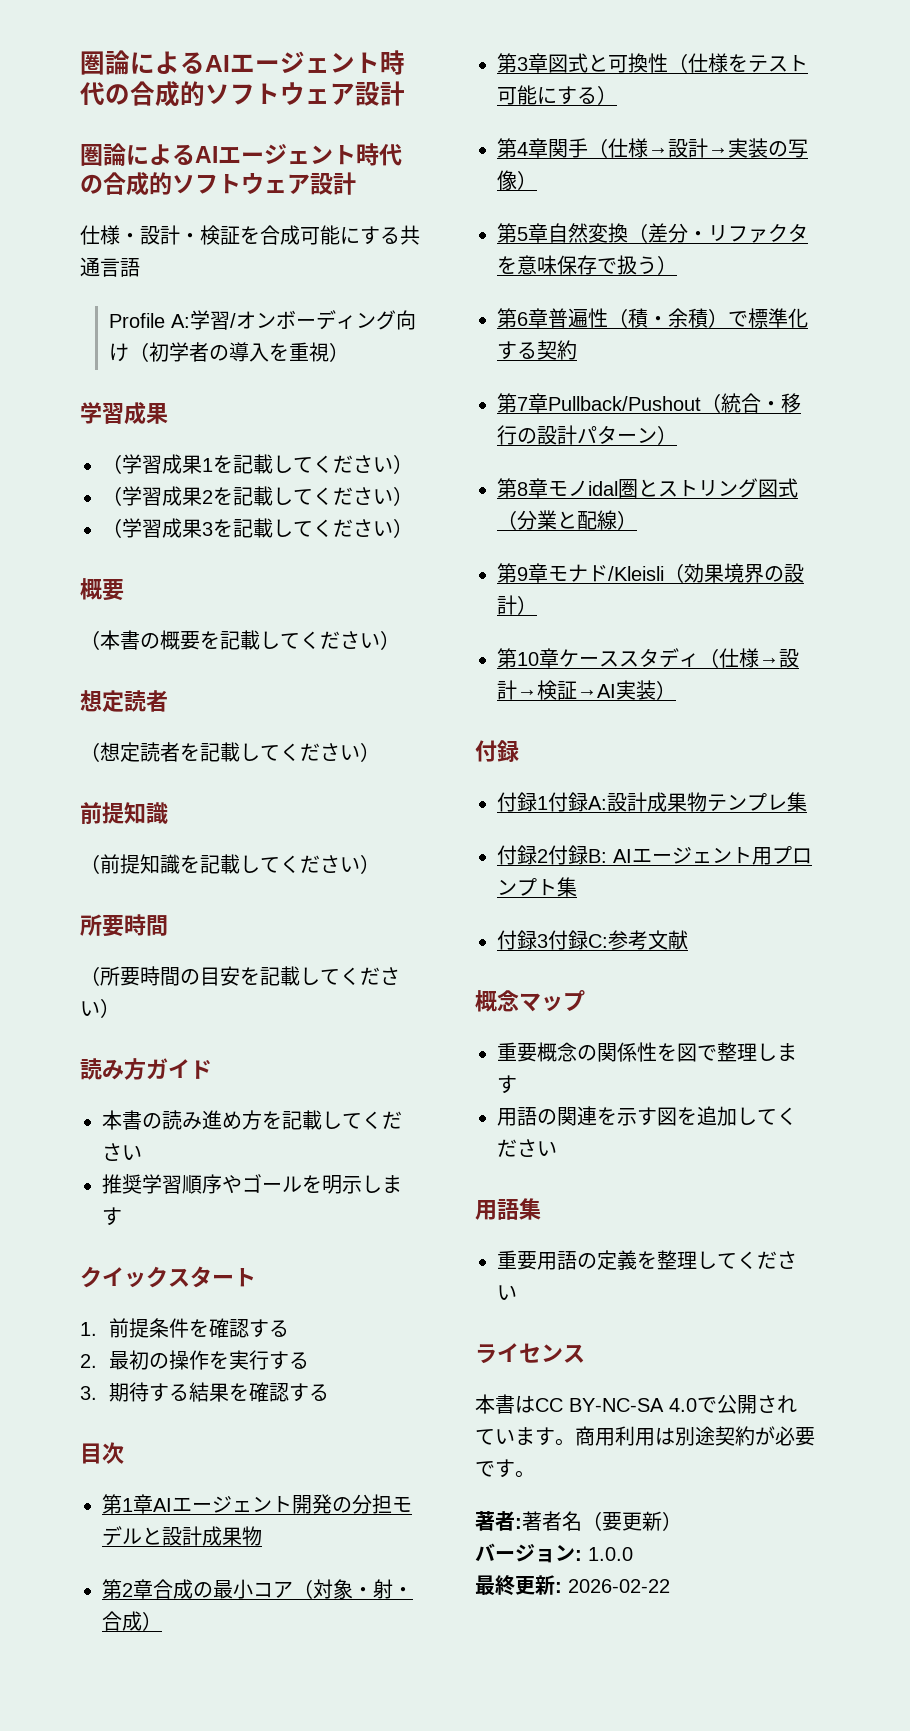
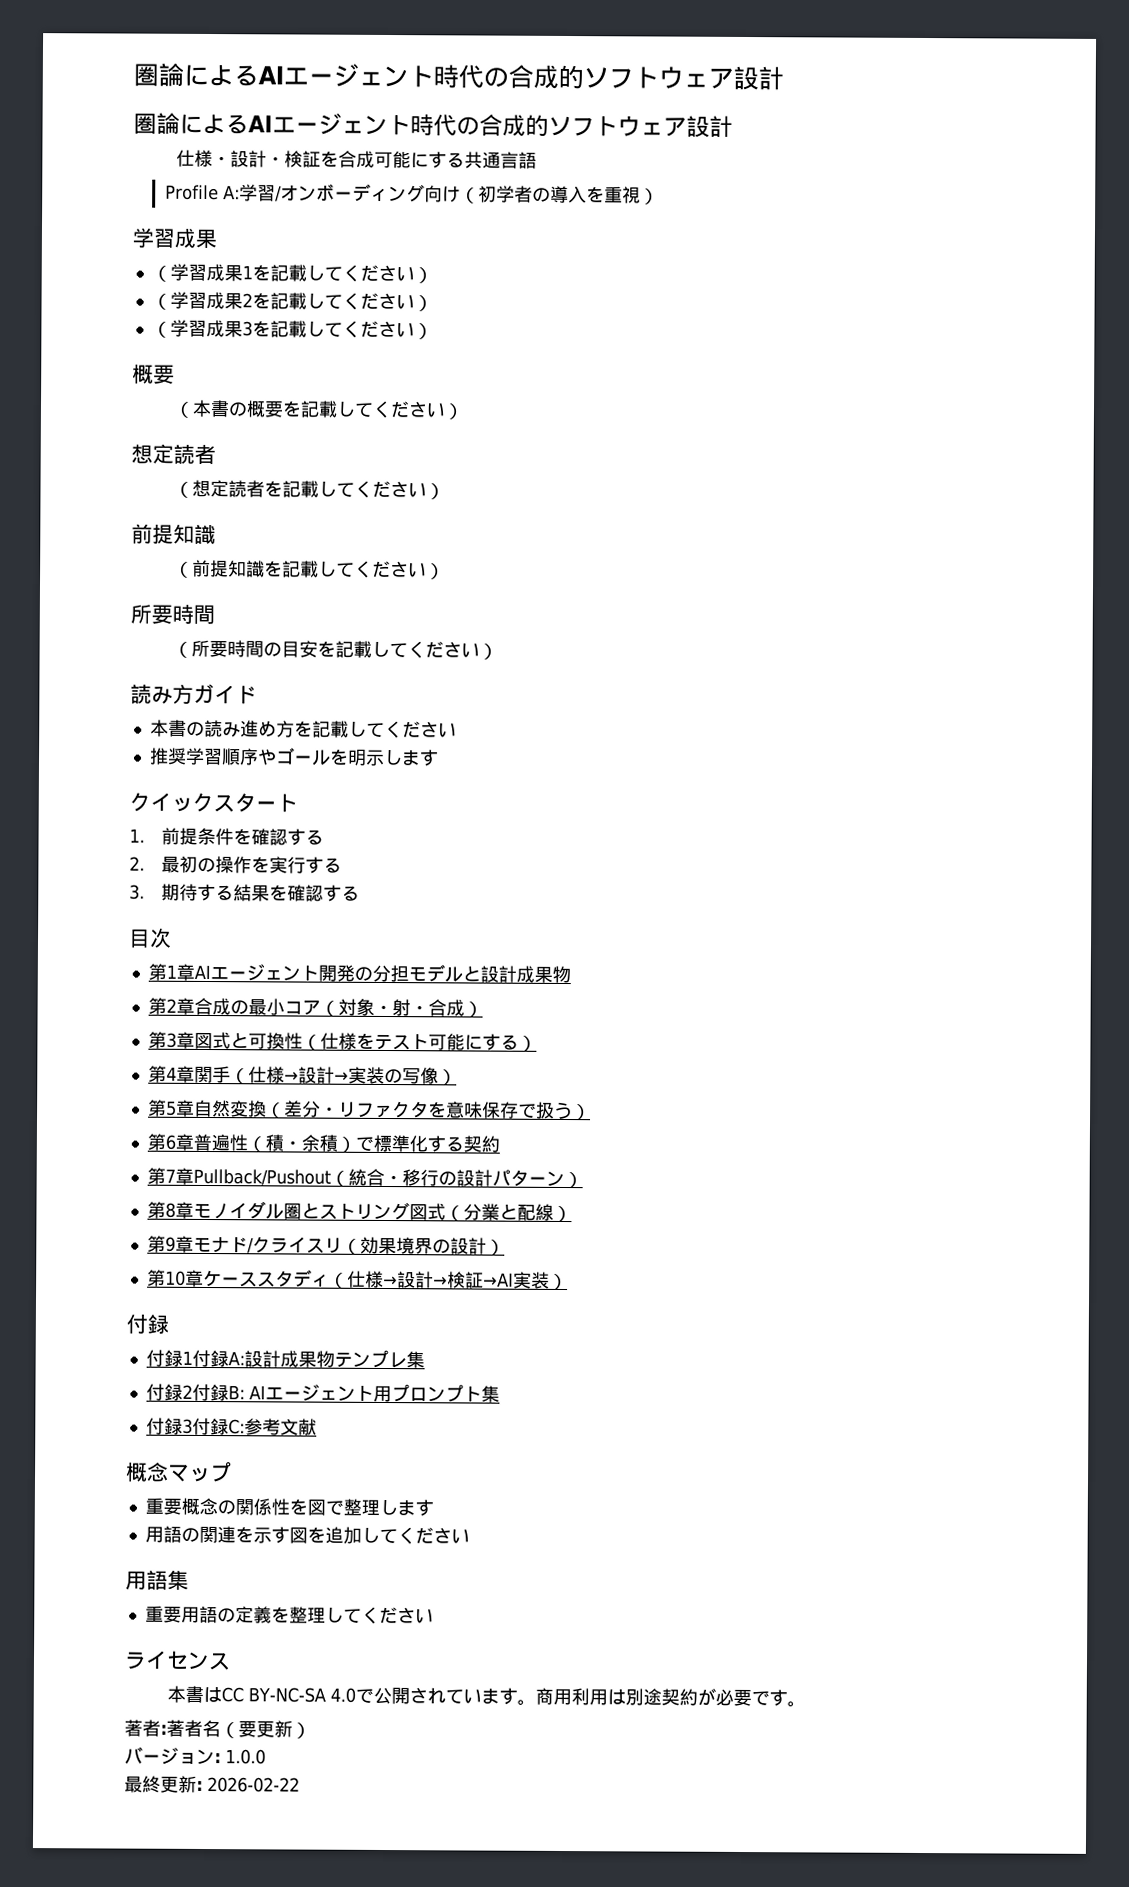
- 第8章モノidal圏とストリング図式（分業と配線）
+ 第8章モノイダル圏とストリング図式（分業と配線）
- 第9章モナド/Kleisli（効果境界の設計）
+ 第9章モナド/クライスリ（効果境界の設計）

